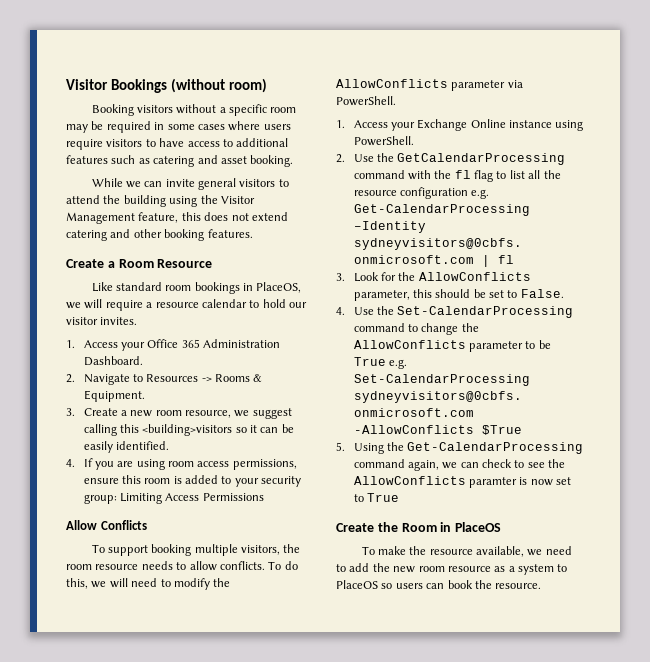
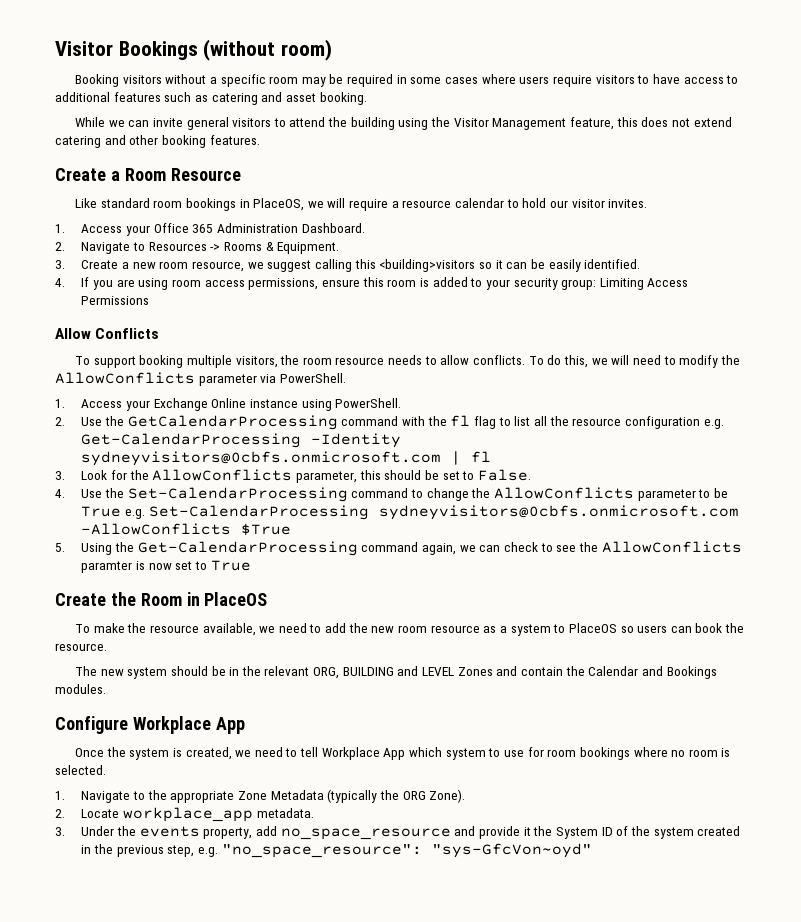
+ The new system should be in the relevant ORG, BUILDING and LEVEL Zones and contain the Calendar and Bookings modules.
+ Configure Workplace App
+ Once the system is created, we need to tell Workplace App which system to use for room bookings where no room is selected.
+ 1. Navigate to the appropriate Zone Metadata (typically the ORG Zone).
+ 2. Locate workplace_app metadata.
+ 3. Under the events property, add no_space_resource and provide it the System ID of the system created in the previous step, e.g. "no_space_resource": "sys-GfcVon~oyd"

